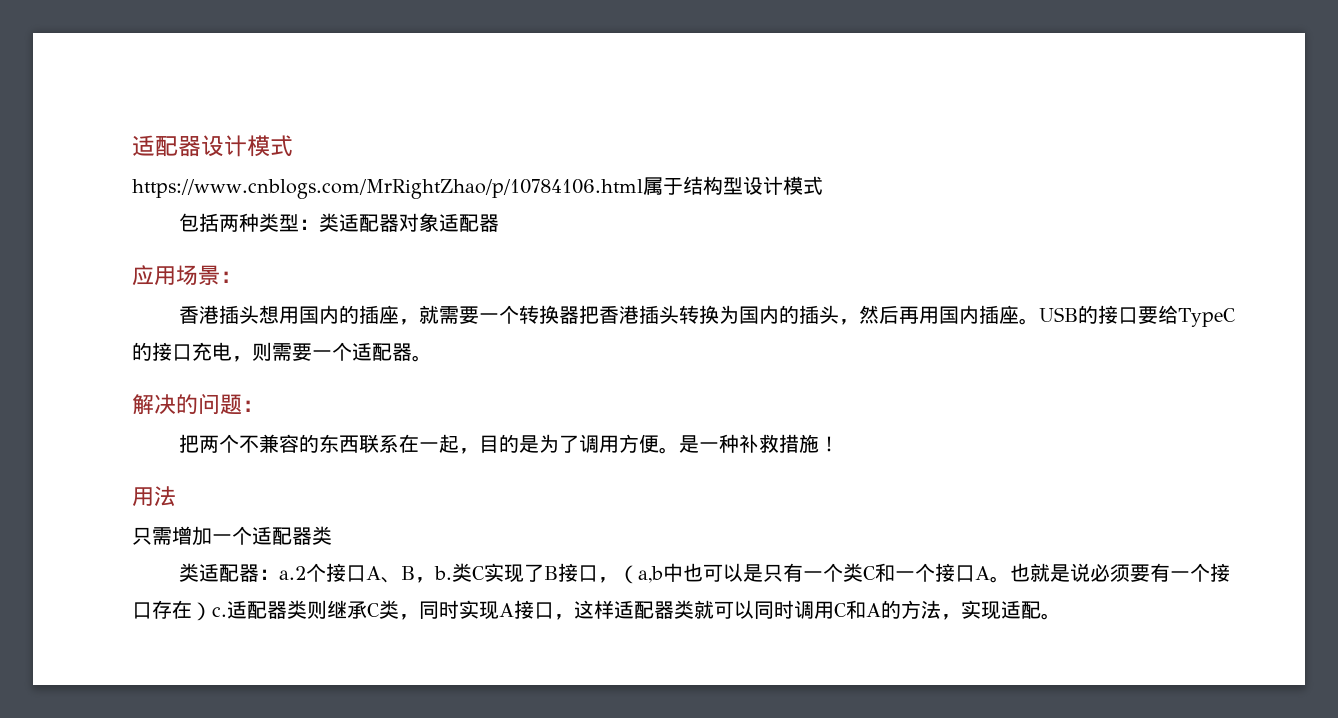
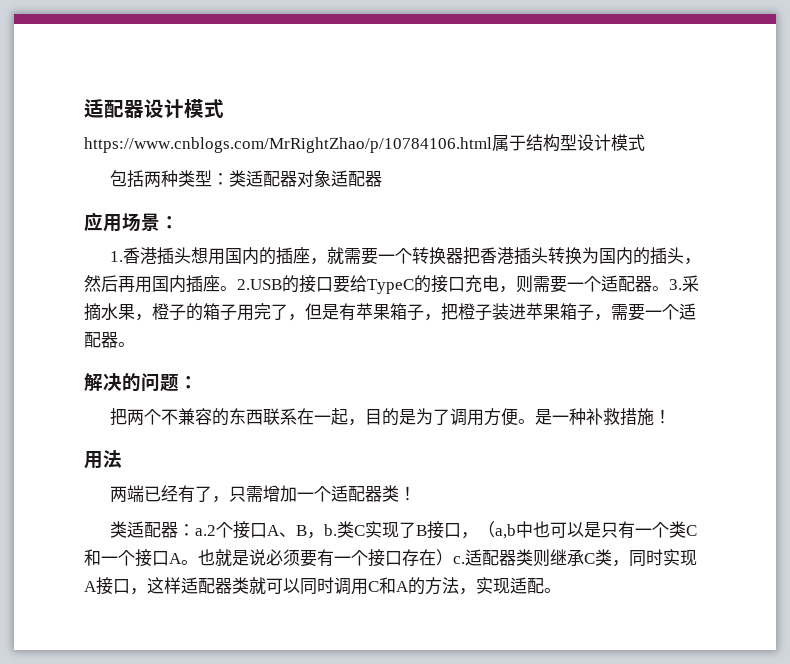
- 香港插头想用国内的插座，就需要一个转换器把香港插头转换为国内的插头，然后再用国内插座。
+ 1.香港插头想用国内的插座，就需要一个转换器把香港插头转换为国内的插头，然后再用国内插座。
- USB的接口要给TypeC的接口充电，则需要一个适配器。
+ 2.USB的接口要给TypeC的接口充电，则需要一个适配器。3.采摘水果，橙子的箱子用完了，但是有苹果箱子，把橙子装进苹果箱子，需要一个适配器。
- 只需增加一个适配器类
+ 两端已经有了，只需增加一个适配器类！

